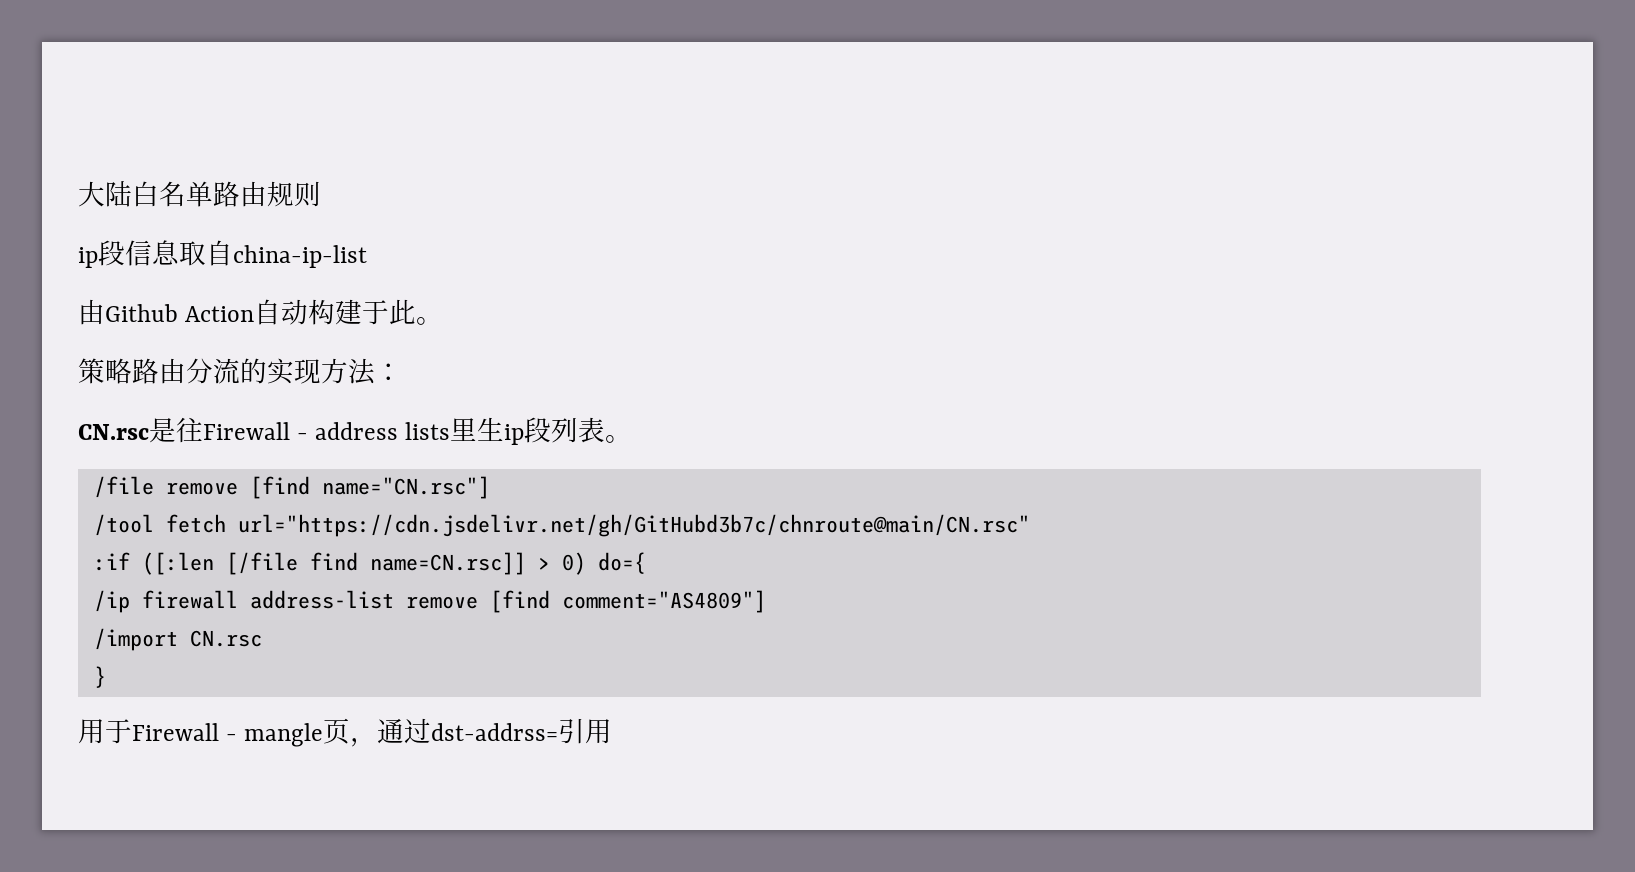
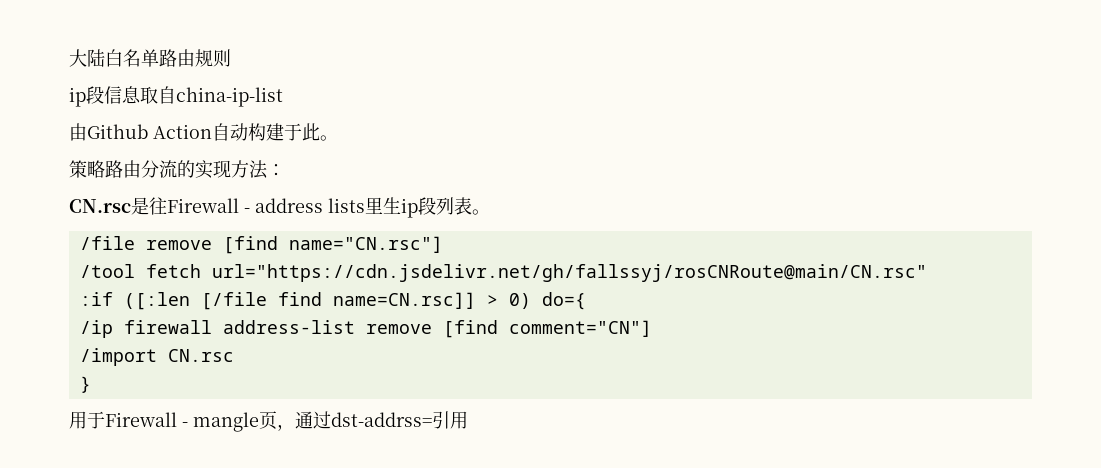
- /tool fetch url="https://cdn.jsdelivr.net/gh/GitHubd3b7c/chnroute@main/CN.rsc"
+ /tool fetch url="https://cdn.jsdelivr.net/gh/fallssyj/rosCNRoute@main/CN.rsc"
- /ip firewall address-list remove [find comment="AS4809"]
+ /ip firewall address-list remove [find comment="CN"]

